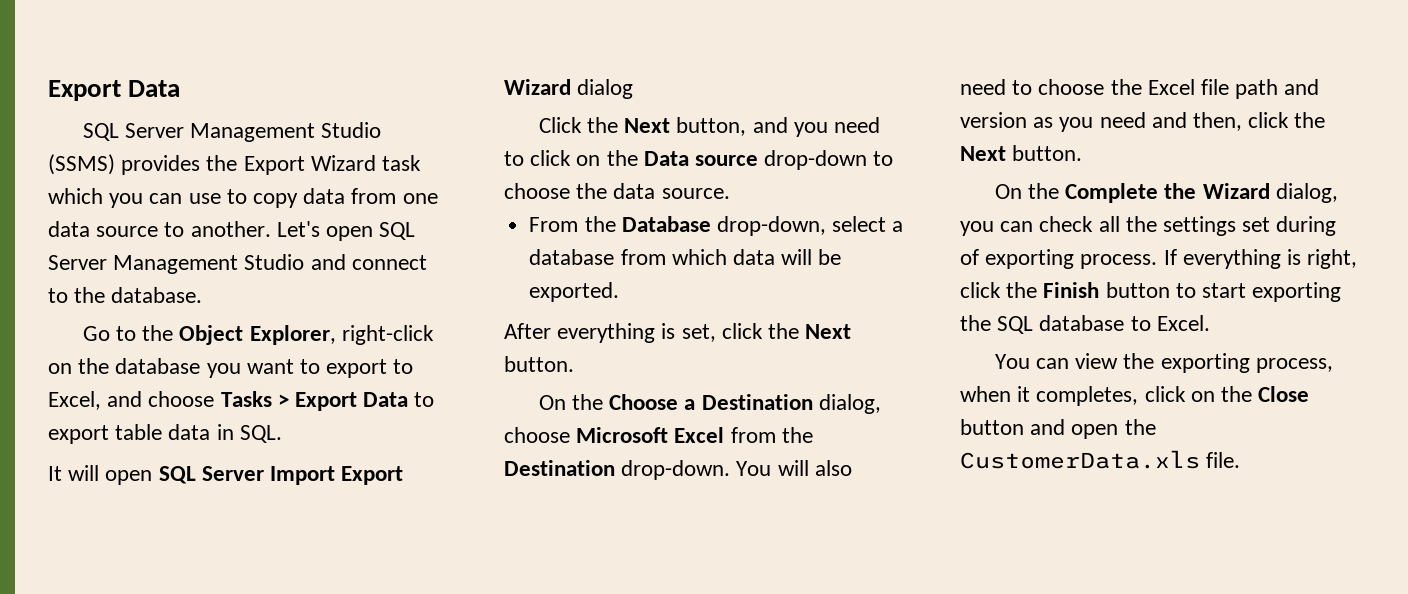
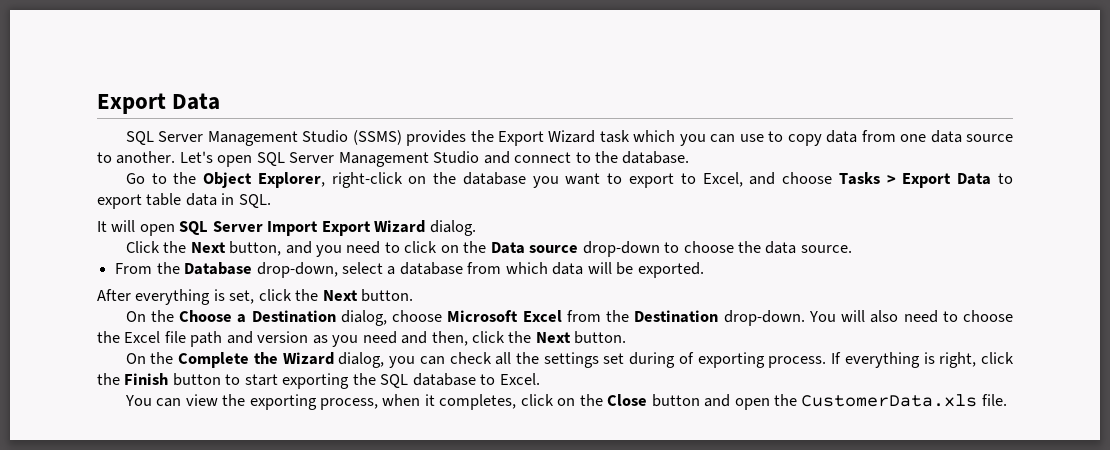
- It will open SQL Server Import Export Wizard dialog
+ It will open SQL Server Import Export Wizard dialog.

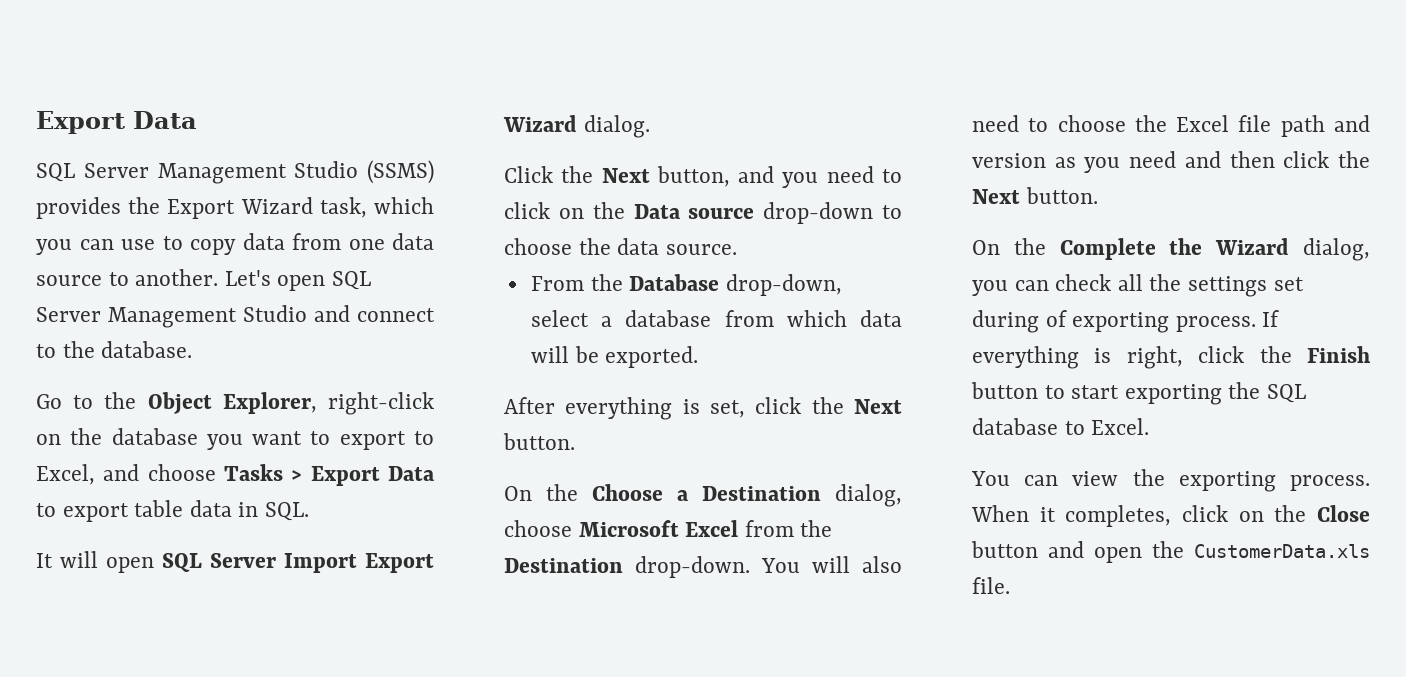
- SQL Server Management Studio (SSMS) provides the Export Wizard task which you can use to copy data from one data source to another.
+ SQL Server Management Studio (SSMS) provides the Export Wizard task, which you can use to copy data from one data source to another.
- You will also need to choose the Excel file path and version as you need and then, click the Next button.
+ You will also need to choose the Excel file path and version as you need and then click the Next button.
- You can view the exporting process, when it completes, click on the Close button and open the CustomerData.xls file.
+ You can view the exporting process. When it completes, click on the Close button and open the CustomerData.xls file.

